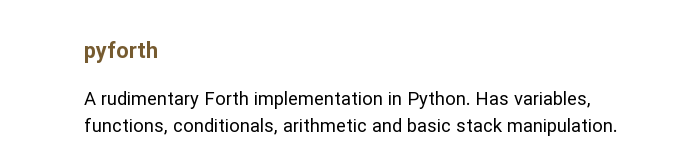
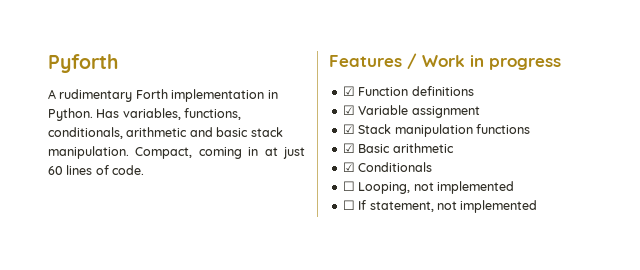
- pyforth
+ Pyforth
+ Compact, coming in at just 60 lines of code.
+ Features / Work in progress
+ ☑ Function definitions
+ ☑ Variable assignment
+ ☑ Stack manipulation functions
+ ☑ Basic arithmetic
+ ☑ Conditionals
+ ☐ Looping, not implemented
+ ☐ If statement, not implemented

